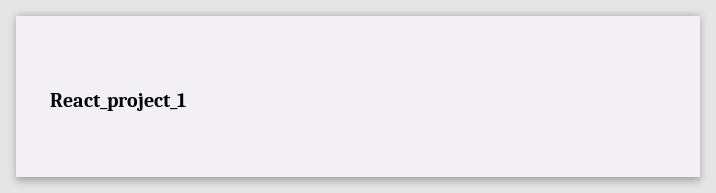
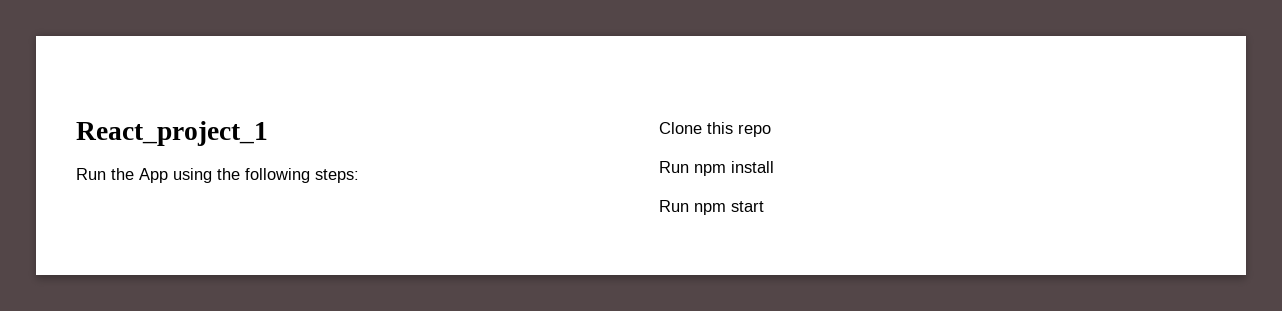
+ Run the App using the following steps:
+ Clone this repo
+ Run npm install
+ Run npm start

